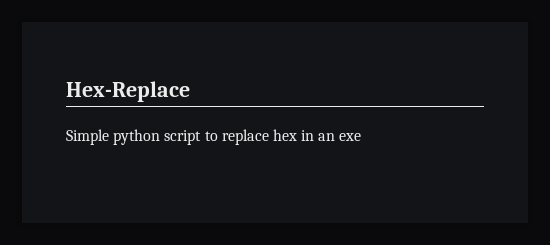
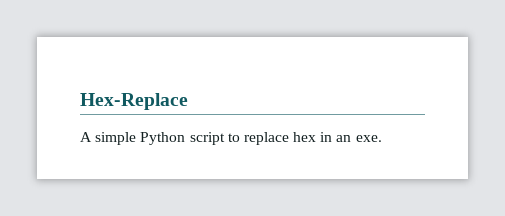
- Simple python script to replace hex in an exe
+ A simple Python script to replace hex in an exe.

